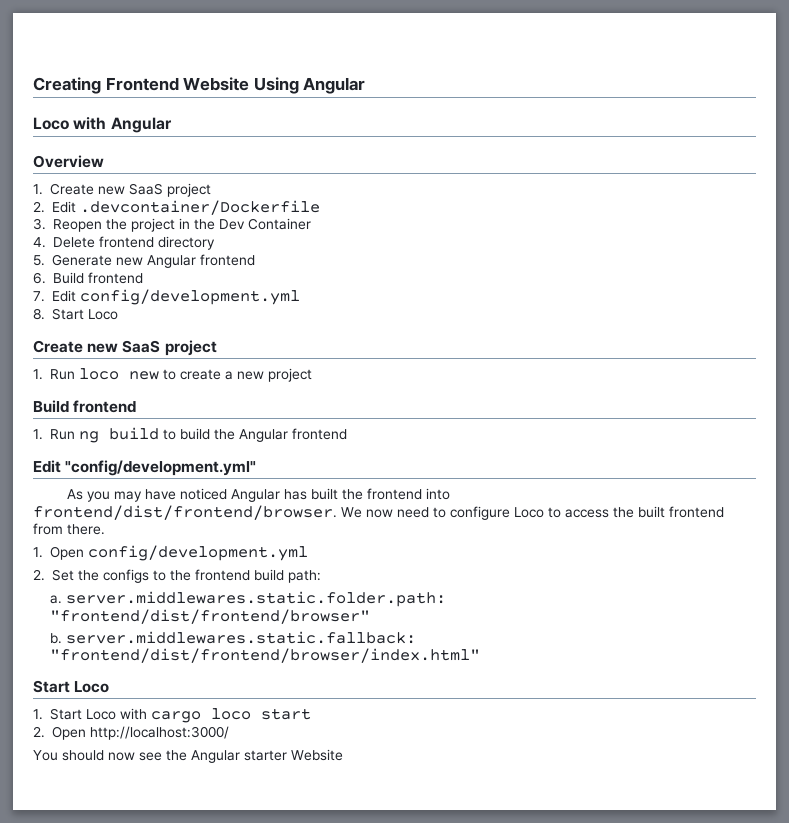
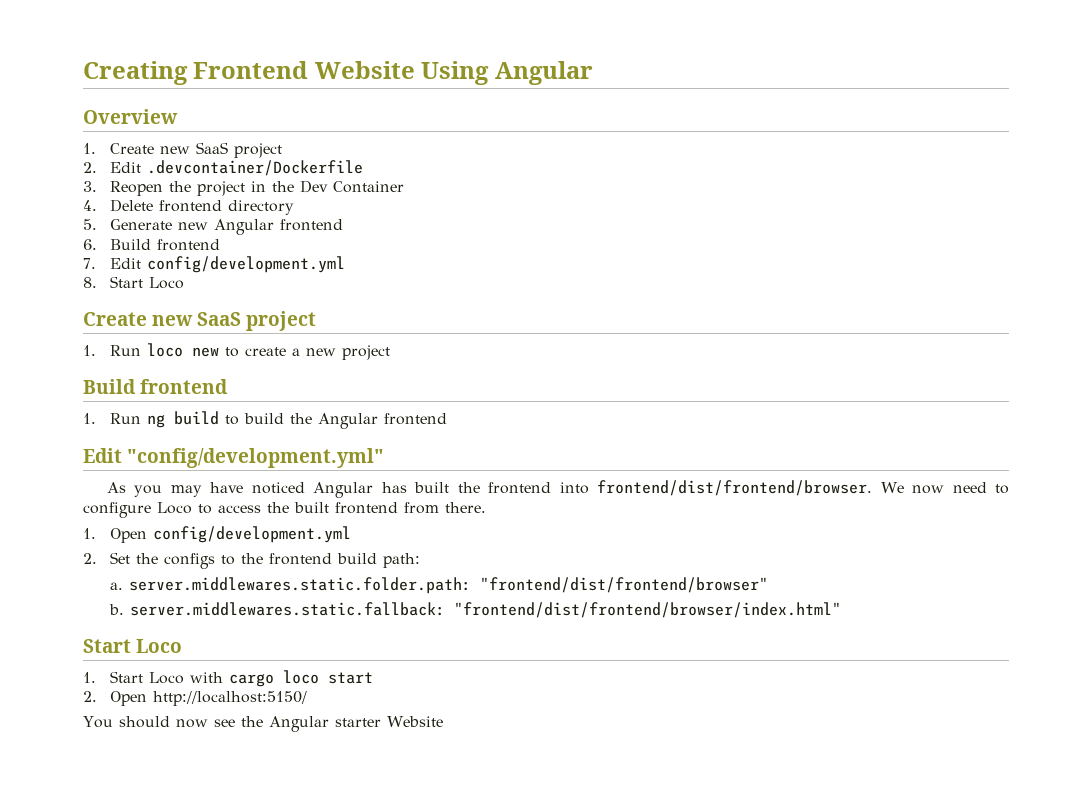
- Loco with Angular
- 2. Open http://localhost:3000/
+ 2. Open http://localhost:5150/

